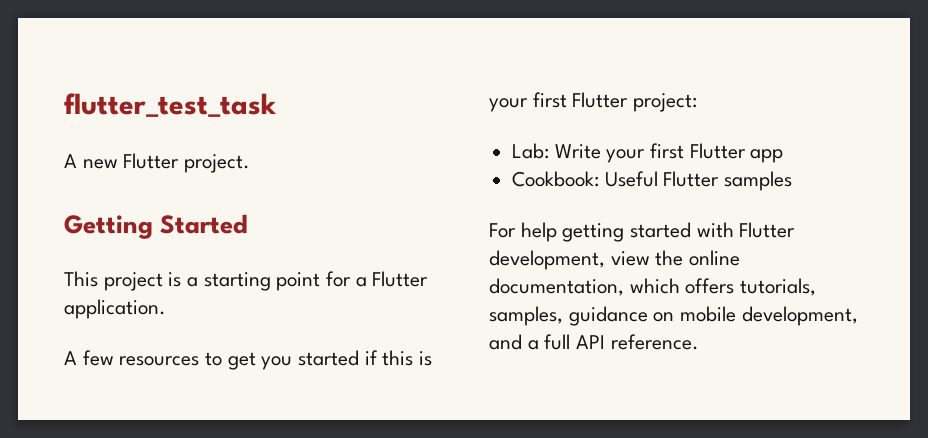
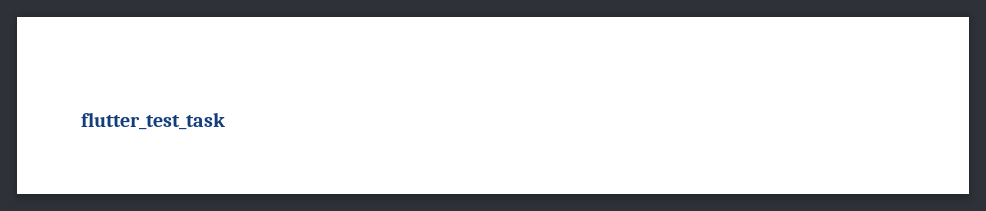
- A new Flutter project.
- Getting Started
- This project is a starting point for a Flutter application.
- A few resources to get you started if this is your first Flutter project:
- Lab: Write your first Flutter app
- Cookbook: Useful Flutter samples
- For help getting started with Flutter development, view the online documentation, which offers tutorials, samples, guidance on mobile development, and a full API reference.

